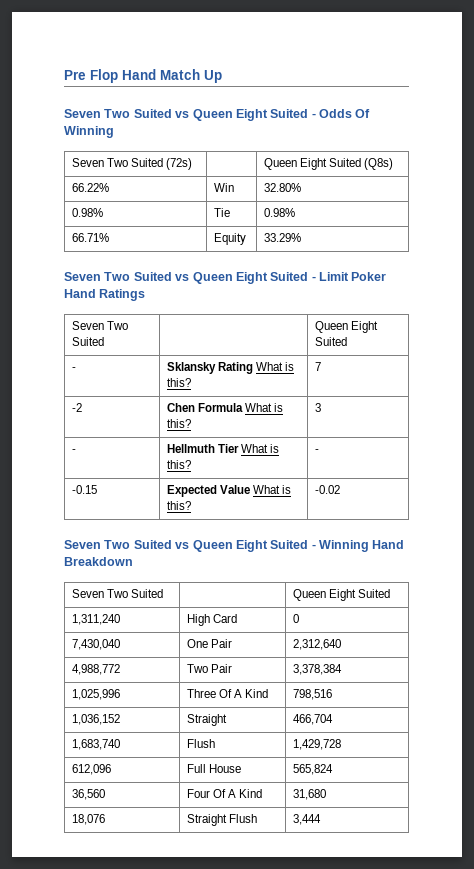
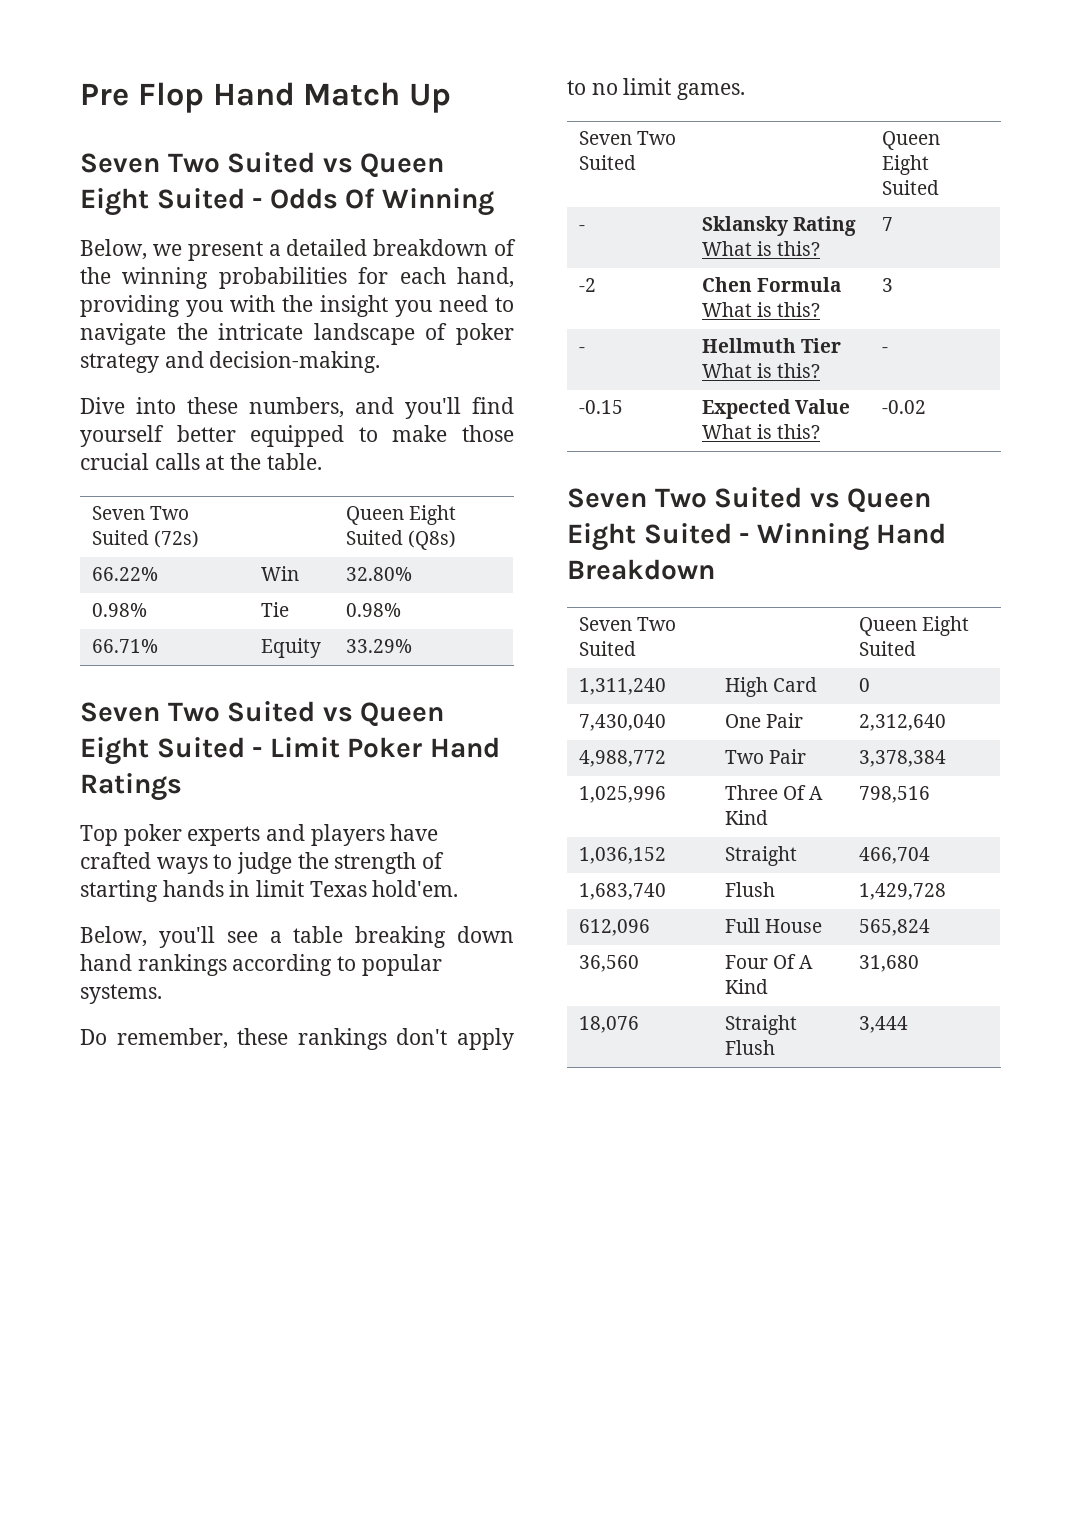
+ Below, we present a detailed breakdown of the winning probabilities for each hand, providing you with the insight you need to navigate the intricate landscape of poker strategy and decision-making.
+ Dive into these numbers, and you'll find yourself better equipped to make those crucial calls at the table.
+ Top poker experts and players have crafted ways to judge the strength of starting hands in limit Texas hold'em.
+ Below, you'll see a table breaking down hand rankings according to popular systems.
+ Do remember, these rankings don't apply to no limit games.

